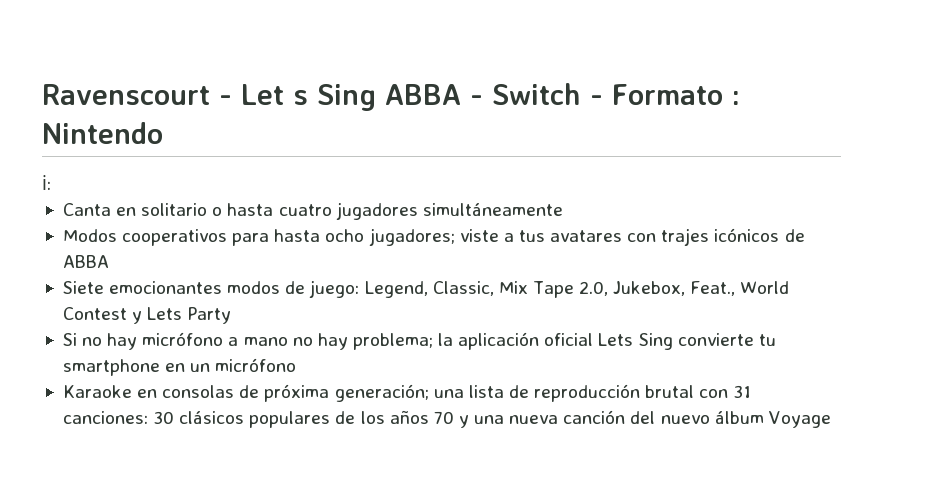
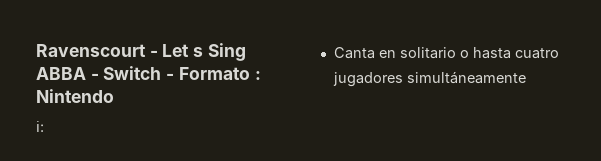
- Modos cooperativos para hasta ocho jugadores; viste a tus avatares con trajes icónicos de ABBA
- Siete emocionantes modos de juego: Legend, Classic, Mix Tape 2.0, Jukebox, Feat., World Contest y Lets Party
- Si no hay micrófono a mano no hay problema; la aplicación oficial Lets Sing convierte tu smartphone en un micrófono
- Karaoke en consolas de próxima generación; una lista de reproducción brutal con 31 canciones: 30 clásicos populares de los años 70 y una nueva canción del nuevo álbum Voyage

